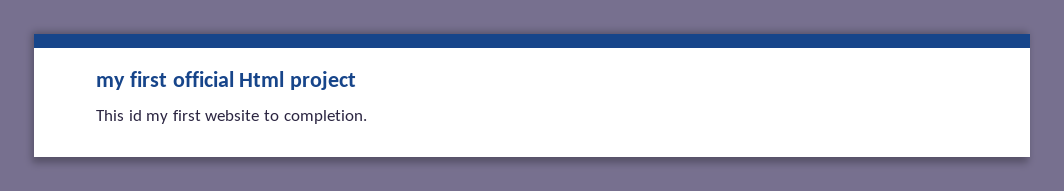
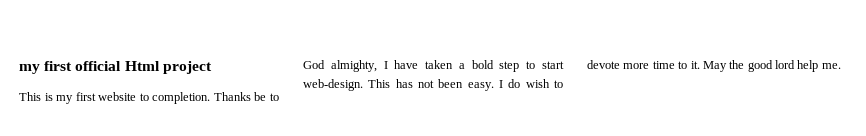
- This id my first website to completion.
+ This is my first website to completion.
+ Thanks be to God almighty, I have taken a bold step to start web-design. This has not been easy. I do wish to devote more time to it. May the good lord help me.

